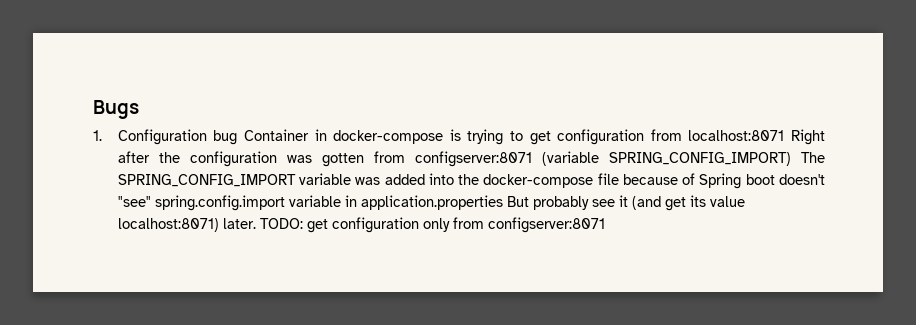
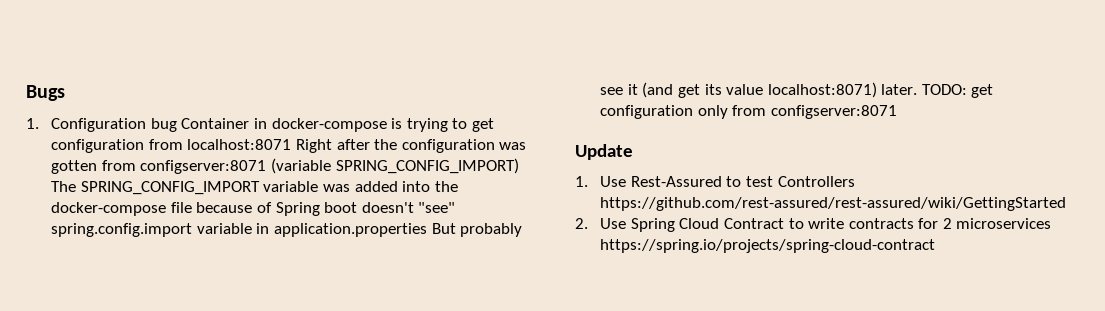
+ Update
+ 1. Use Rest-Assured to test Controllers https://github.com/rest-assured/rest-assured/wiki/GettingStarted
+ 2. Use Spring Cloud Contract to write contracts for 2 microservices https://spring.io/projects/spring-cloud-contract

